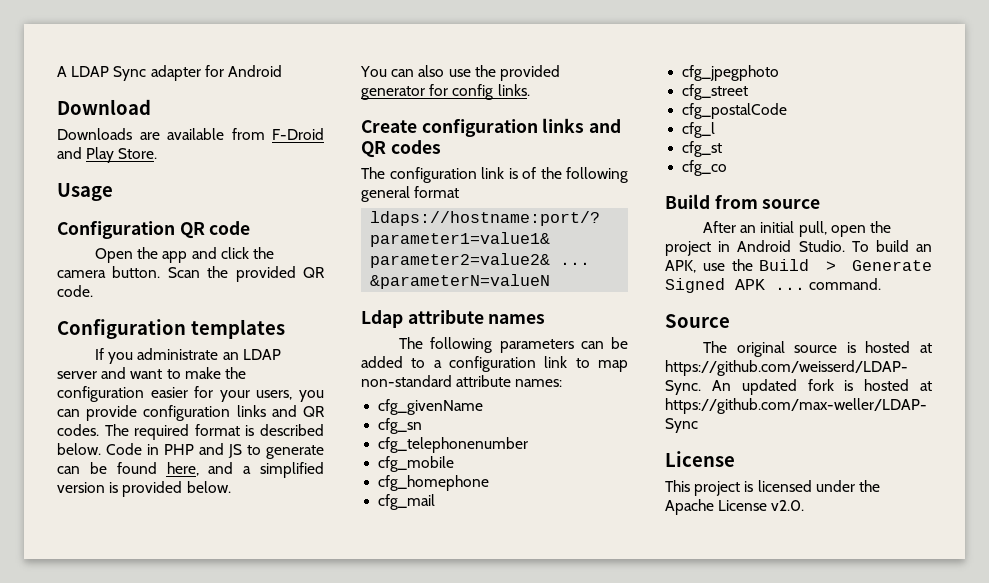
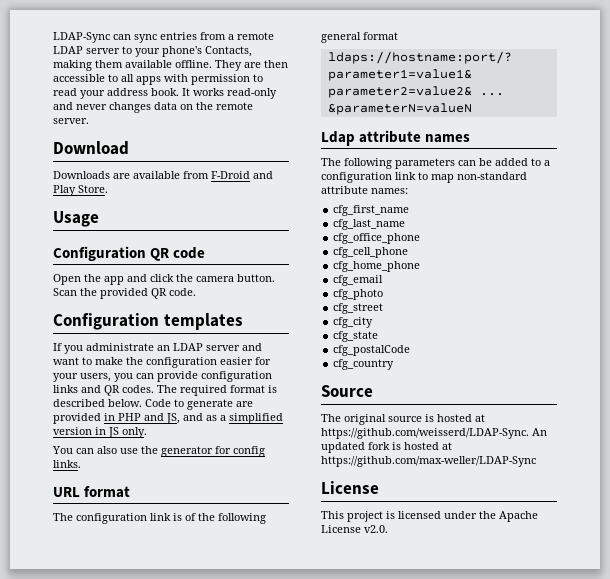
- A LDAP Sync adapter for Android
+ LDAP-Sync can sync entries from a remote LDAP server to your phone's Contacts, making them available offline. They are then accessible to all apps with permission to read your address book. It works read-only and never changes data on the remote server.
- Code in PHP and JS to generate can be found here, and a simplified version is provided below.
+ Code to generate are provided in PHP and JS, and as a simplified version in JS only.
- You can also use the provided generator for config links.
+ You can also use the generator for config links.
- Create configuration links and QR codes
+ URL format
- cfg_givenName
- cfg_sn
- cfg_telephonenumber
- cfg_mobile
- cfg_homephone
- cfg_mail
- cfg_jpegphoto
+ cfg_first_name
+ cfg_last_name
+ cfg_office_phone
+ cfg_cell_phone
+ cfg_home_phone
+ cfg_email
+ cfg_photo
+ cfg_city
+ cfg_state
- cfg_l
- cfg_st
- cfg_co
- Build from source
- After an initial pull, open the project in Android Studio. To build an APK, use the Build > Generate Signed APK ... command.
+ cfg_country

